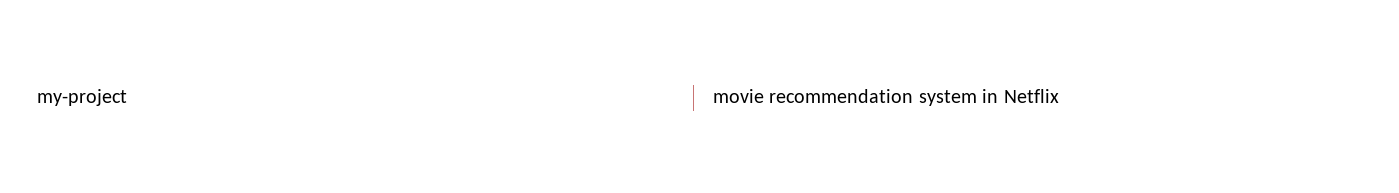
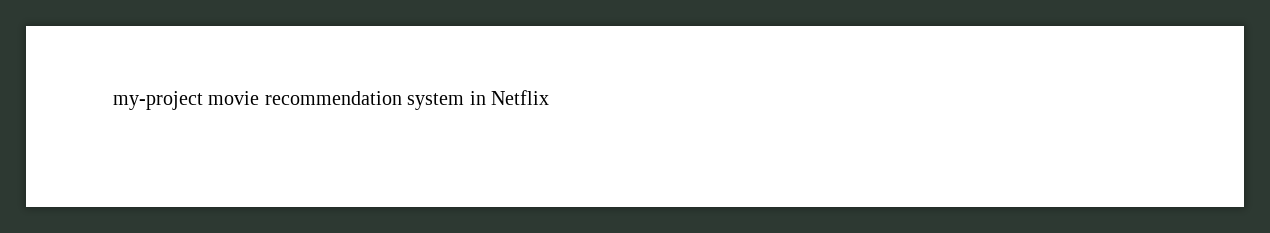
- my-project
- movie recommendation system in Netflix
+ my-project movie recommendation system in Netflix

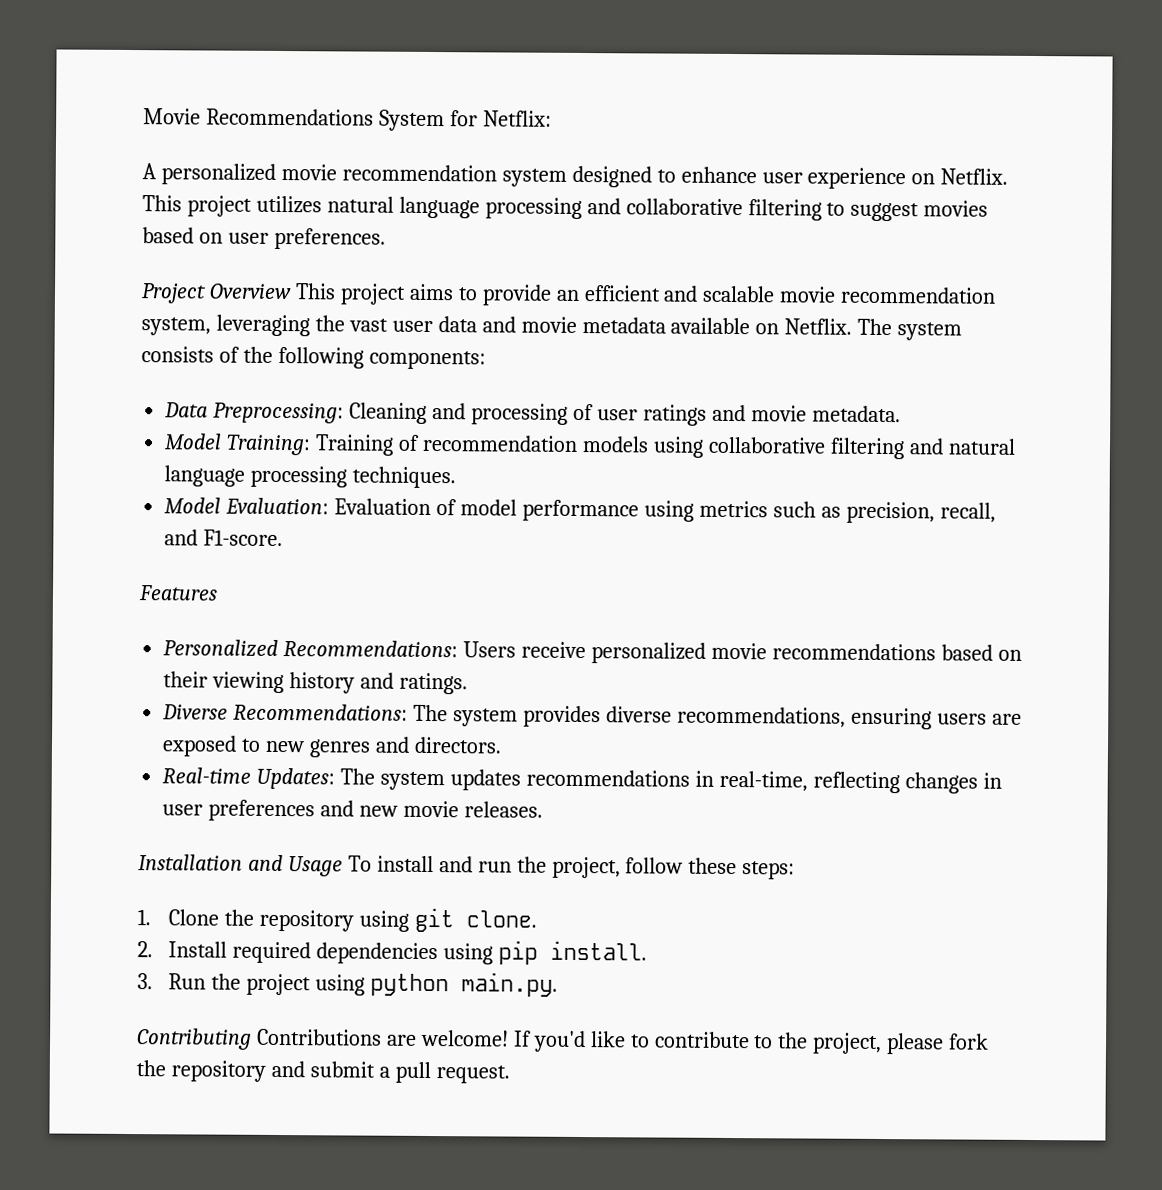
- my-project movie recommendation system in Netflix
+ Movie Recommendations System for Netflix:
+ A personalized movie recommendation system designed to enhance user experience on Netflix. This project utilizes natural language processing and collaborative filtering to suggest movies based on user preferences.
+ Project Overview This project aims to provide an efficient and scalable movie recommendation system, leveraging the vast user data and movie metadata available on Netflix. The system consists of the following components:
+ Data Preprocessing: Cleaning and processing of user ratings and movie metadata.
+ Model Training: Training of recommendation models using collaborative filtering and natural language processing techniques.
+ Model Evaluation: Evaluation of model performance using metrics such as precision, recall, and F1-score.
+ Features
+ Personalized Recommendations: Users receive personalized movie recommendations based on their viewing history and ratings.
+ Diverse Recommendations: The system provides diverse recommendations, ensuring users are exposed to new genres and directors.
+ Real-time Updates: The system updates recommendations in real-time, reflecting changes in user preferences and new movie releases.
+ Installation and Usage To install and run the project, follow these steps:
+ 1. Clone the repository using git clone.
+ 2. Install required dependencies using pip install.
+ 3. Run the project using python main.py.
+ Contributing Contributions are welcome! If you'd like to contribute to the project, please fork the repository and submit a pull request.

